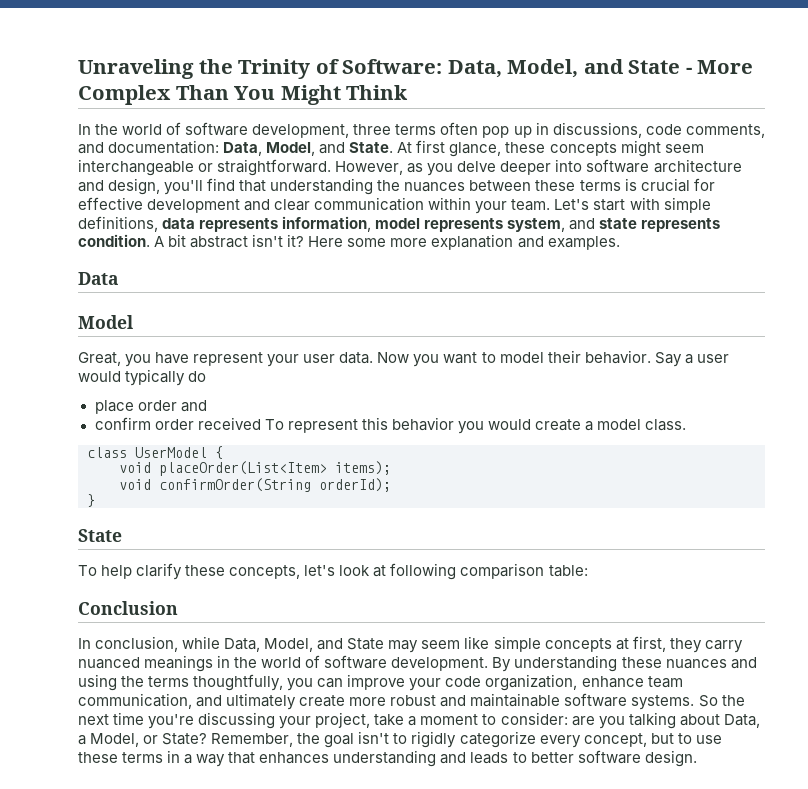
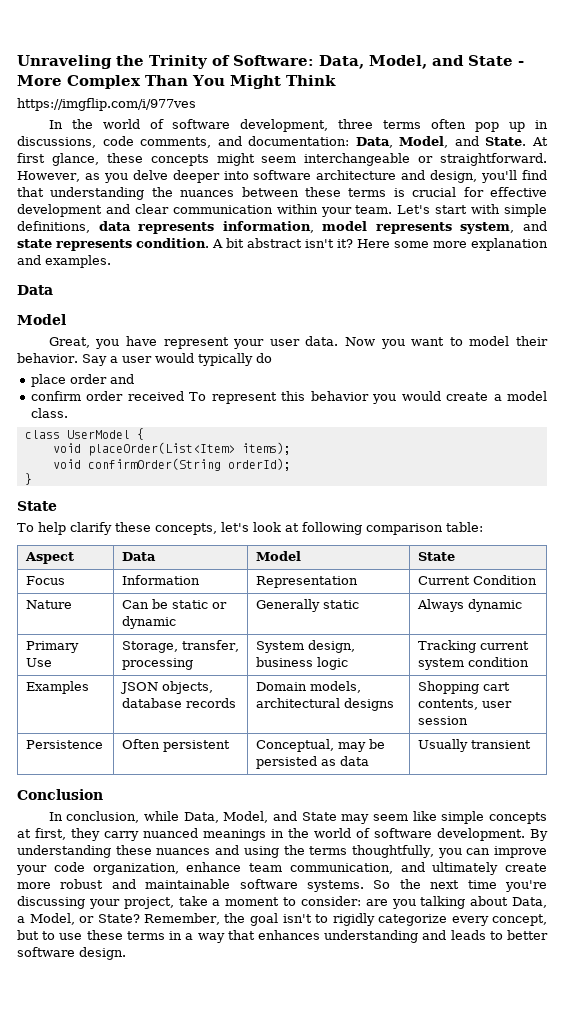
+ https://imgflip.com/i/977ves
+ Aspect | Data | Model | State
+ Focus | Information | Representation | Current Condition
+ Nature | Can be static or dynamic | Generally static | Always dynamic
+ Primary Use | Storage, transfer, processing | System design, business logic | Tracking current system condition
+ Examples | JSON objects, database records | Domain models, architectural designs | Shopping cart contents, user session
+ Persistence | Often persistent | Conceptual, may be persisted as data | Usually transient

